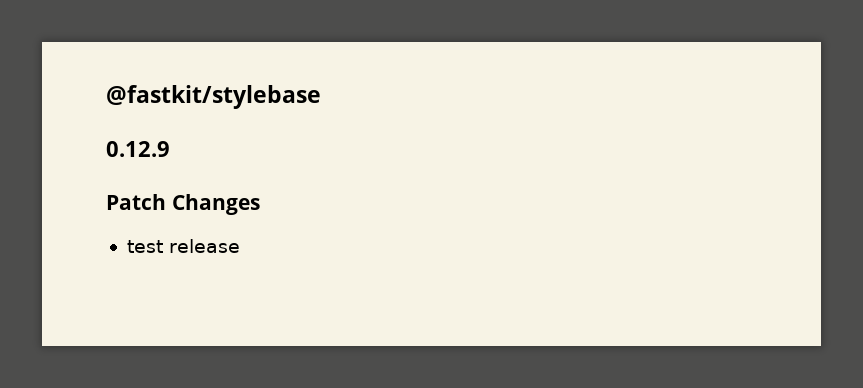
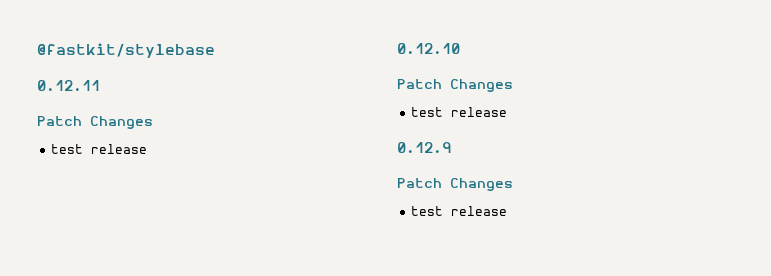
+ 0.12.11
+ Patch Changes
+ test release
+ 0.12.10
+ Patch Changes
+ test release

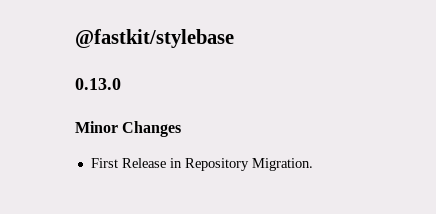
- 0.12.11
- Patch Changes
- test release
- 0.12.10
- Patch Changes
- test release
- 0.12.9
- Patch Changes
- test release
+ 0.13.0
+ Minor Changes
+ First Release in Repository Migration.

